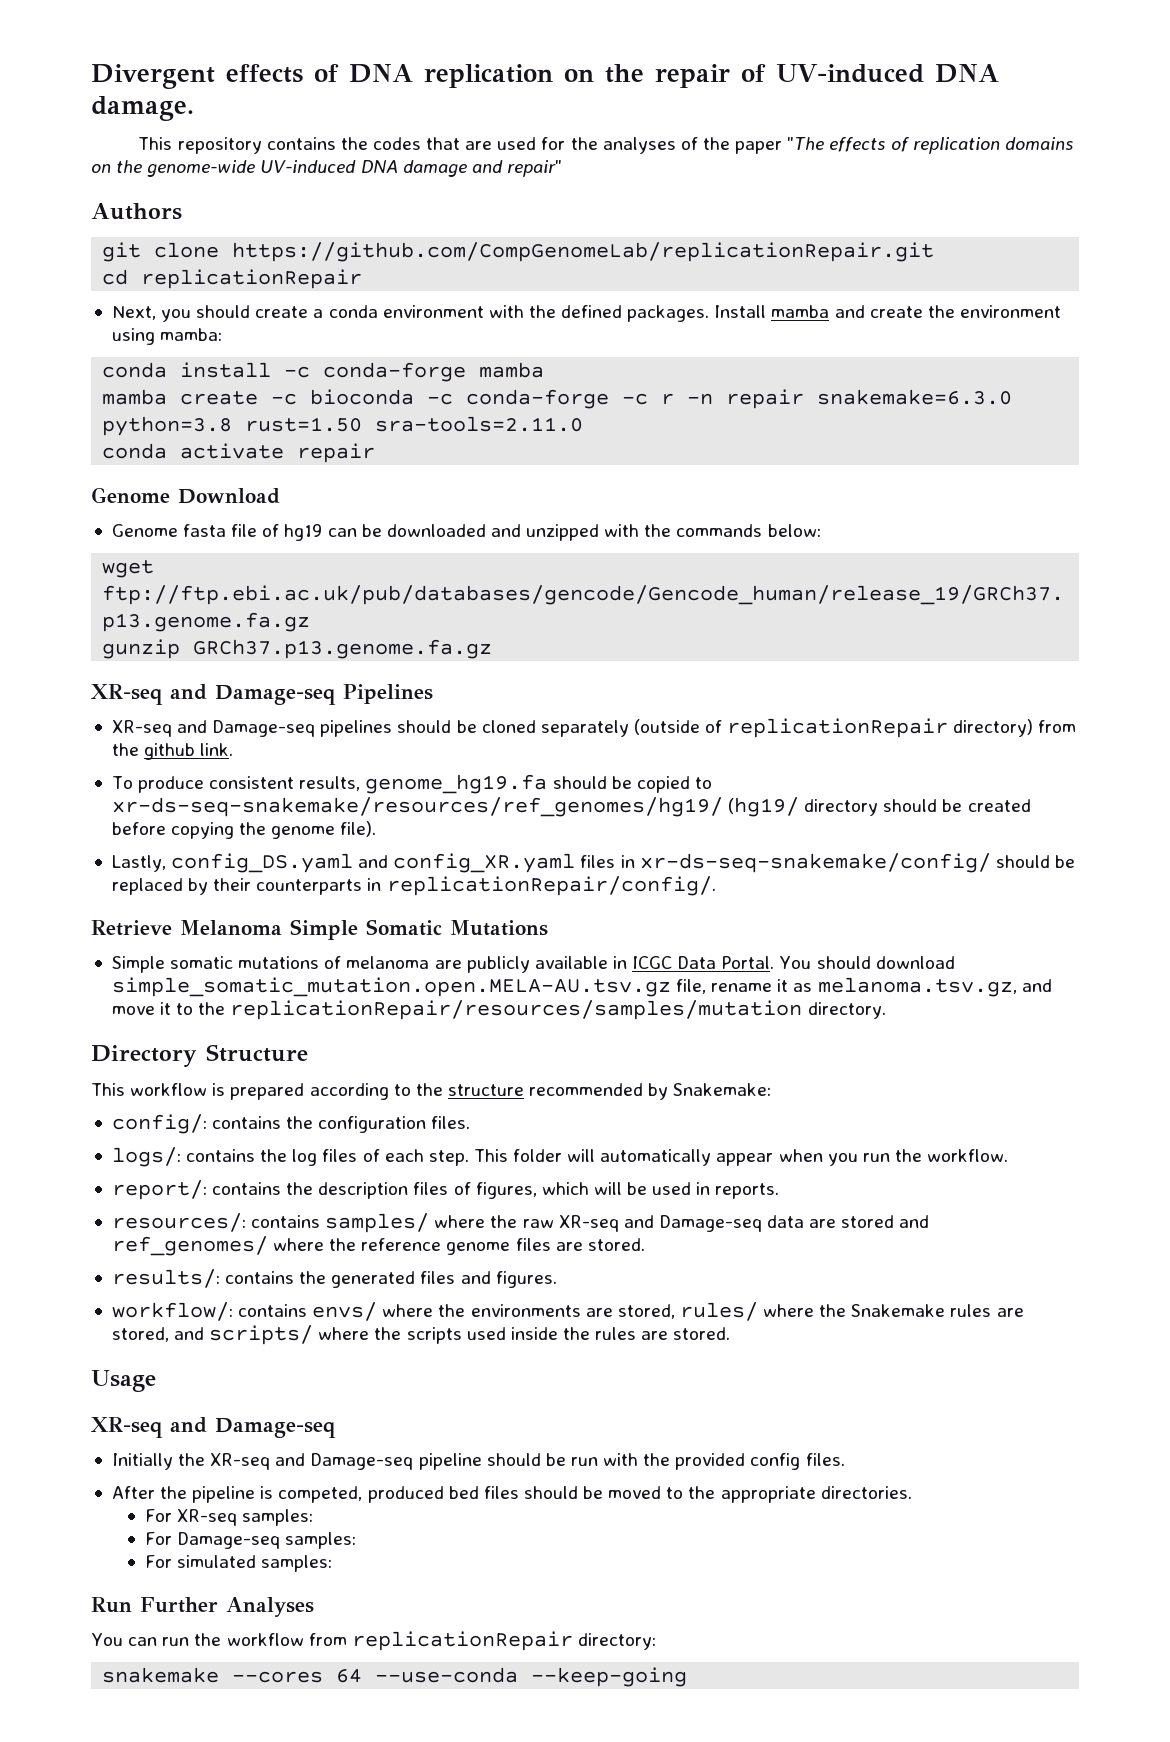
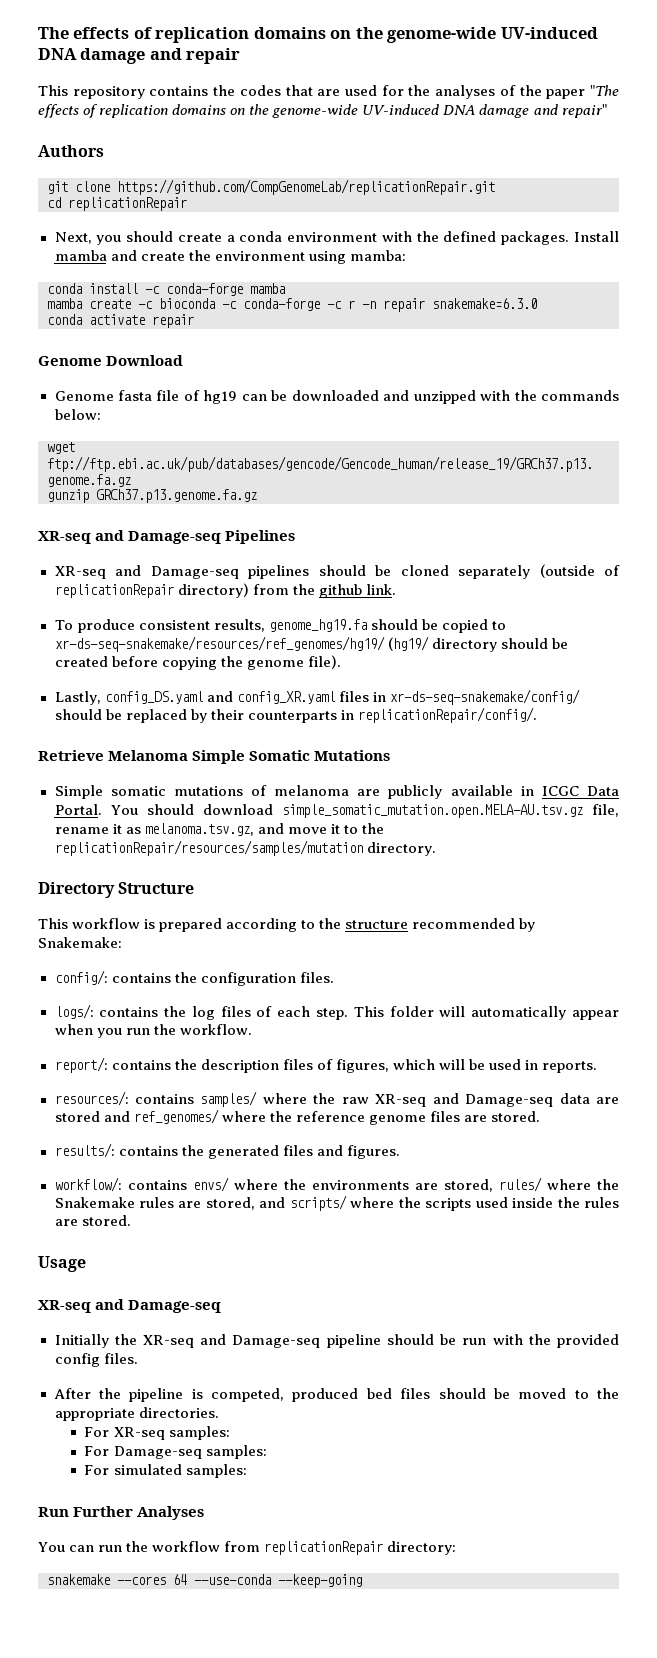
- Divergent effects of DNA replication on the repair of UV-induced DNA damage.
+ The effects of replication domains on the genome-wide UV-induced DNA damage and repair
- mamba create -c bioconda -c conda-forge -c r -n repair snakemake=6.3.0 python=3.8 rust=1.50 sra-tools=2.11.0
+ mamba create -c bioconda -c conda-forge -c r -n repair snakemake=6.3.0

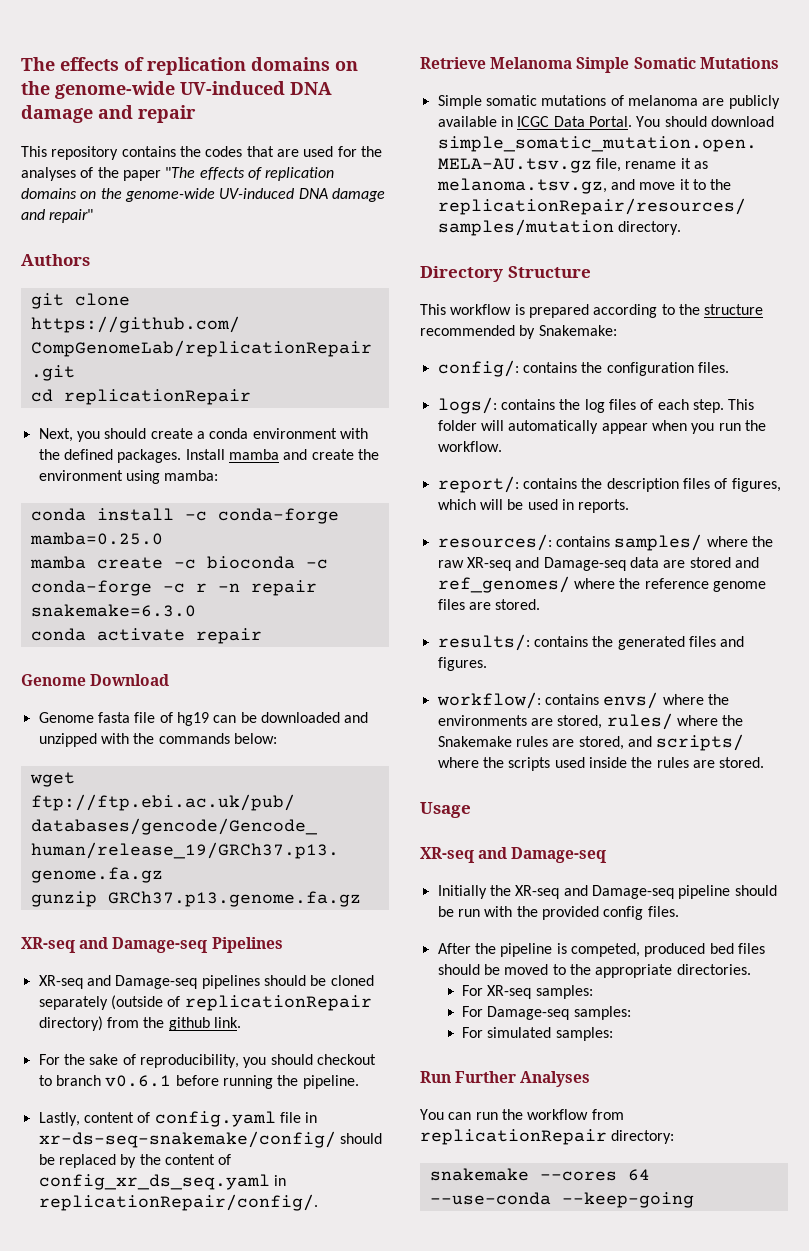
- conda install -c conda-forge mamba
+ conda install -c conda-forge mamba=0.25.0
- To produce consistent results, genome_hg19.fa should be copied to xr-ds-seq-snakemake/resources/ref_genomes/hg19/ (hg19/ directory should be created before copying the genome file).
- Lastly, config_DS.yaml and config_XR.yaml files in xr-ds-seq-snakemake/config/ should be replaced by their counterparts in replicationRepair/config/.
+ For the sake of reproducibility, you should checkout to branch v0.6.1 before running the pipeline.
+ Lastly, content of config.yaml file in xr-ds-seq-snakemake/config/ should be replaced by the content of config_xr_ds_seq.yaml in replicationRepair/config/.

